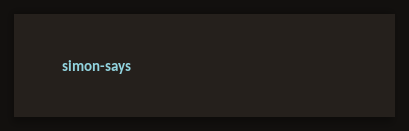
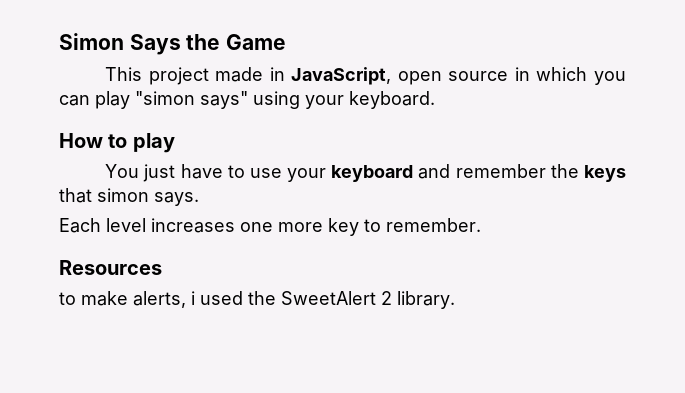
- simon-says
+ Simon Says the Game
+ This project made in JavaScript, open source in which you can play "simon says" using your keyboard.
+ How to play
+ You just have to use your keyboard and remember the keys that simon says.
+ Each level increases one more key to remember.
+ Resources
+ to make alerts, i used the SweetAlert 2 library.

